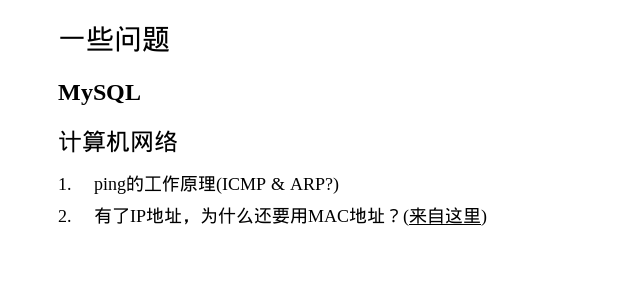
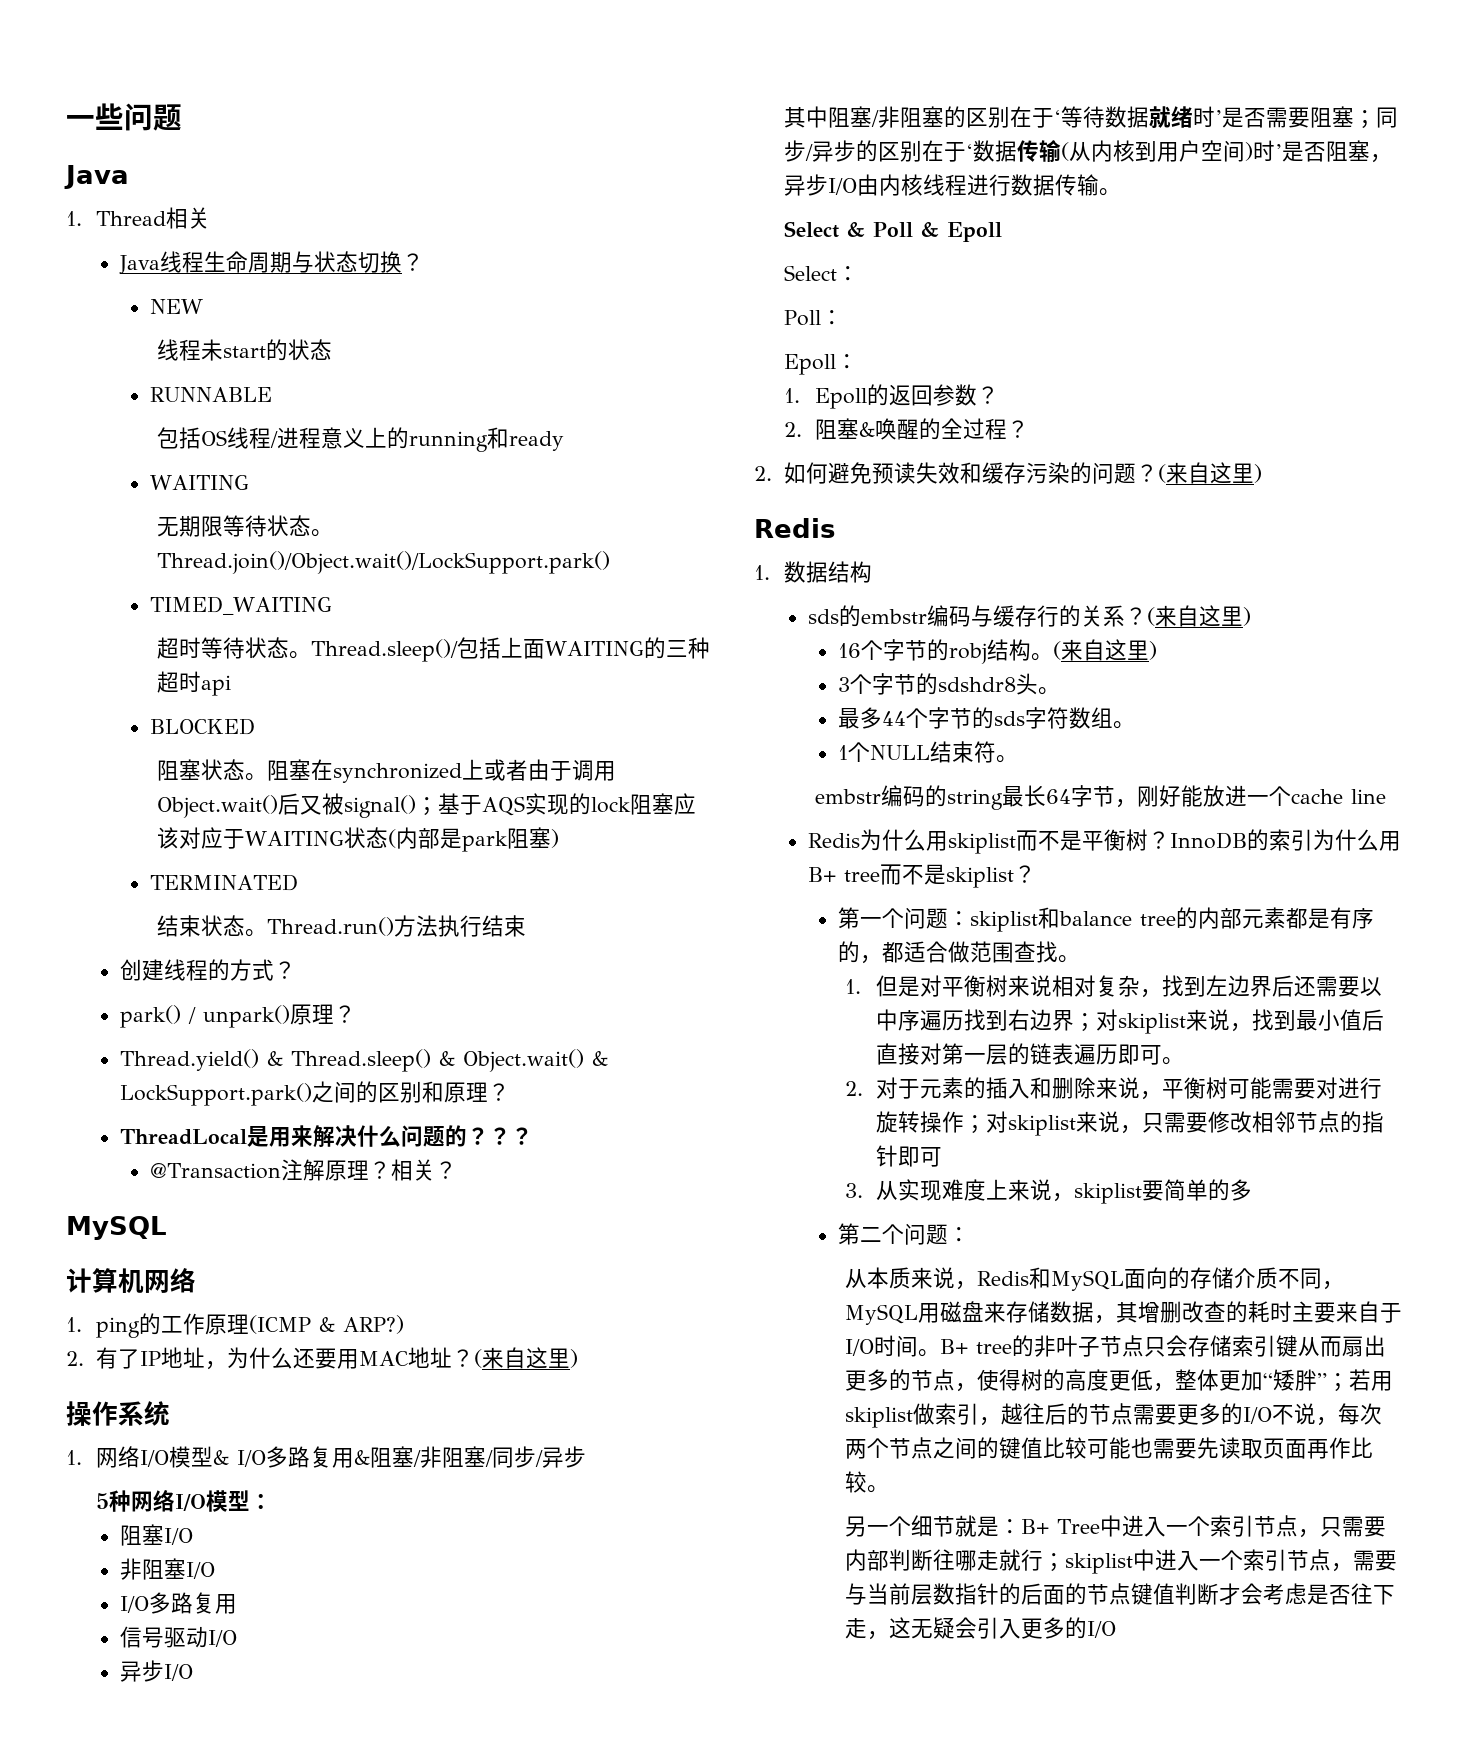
  一些问题
+ Java
+ 1. Thread相关
+ Java线程生命周期与状态切换？
+ NEW
+ 线程未start的状态
+ RUNNABLE
+ 包括OS线程/进程意义上的running和ready
+ WAITING
+ 无期限等待状态。Thread.join()/Object.wait()/LockSupport.park()
+ TIMED_WAITING
+ 超时等待状态。Thread.sleep()/包括上面WAITING的三种超时api
+ BLOCKED
+ 阻塞状态。阻塞在synchronized上或者由于调用Object.wait()后又被signal()；基于AQS实现的lock阻塞应该对应于WAITING状态(内部是park阻塞)
+ TERMINATED
+ 结束状态。Thread.run()方法执行结束
+ 创建线程的方式？
+ park() / unpark()原理？
+ Thread.yield() & Thread.sleep() & Object.wait() & LockSupport.park()之间的区别和原理？
+ ThreadLocal是用来解决什么问题的？？？
+ @Transaction注解原理？相关？
+ 操作系统
+ 1.网络I/O模型& I/O多路复用&阻塞/非阻塞/同步/异步
+ 5种网络I/O模型：
+ 阻塞I/O
+ 非阻塞I/O
+ I/O多路复用
+ 信号驱动I/O
+ 异步I/O
+ 其中阻塞/非阻塞的区别在于‘等待数据就绪时’是否需要阻塞；同步/异步的区别在于‘数据传输(从内核到用户空间)时’是否阻塞，异步I/O由内核线程进行数据传输。
+ Select & Poll & Epoll
+ Select：
+ Poll：
+ Epoll：
+ 1. Epoll的返回参数？
+ 2.阻塞&唤醒的全过程？
+ 2.如何避免预读失效和缓存污染的问题？(来自这里)
+ Redis
+ 1.数据结构
+ sds的embstr编码与缓存行的关系？(来自这里)
+ 16个字节的robj结构。(来自这里)
+ 3个字节的sdshdr8头。
+ 最多44个字节的sds字符数组。
+ 1个NULL结束符。
+ embstr编码的string最长64字节，刚好能放进一个cache line
+ Redis为什么用skiplist而不是平衡树？InnoDB的索引为什么用B+ tree而不是skiplist？
+ 第一个问题：skiplist和balance tree的内部元素都是有序的，都适合做范围查找。
+ 1.但是对平衡树来说相对复杂，找到左边界后还需要以中序遍历找到右边界；对skiplist来说，找到最小值后直接对第一层的链表遍历即可。
+ 2.对于元素的插入和删除来说，平衡树可能需要对进行旋转操作；对skiplist来说，只需要修改相邻节点的指针即可
+ 3.从实现难度上来说，skiplist要简单的多
+ 第二个问题：
+ 从本质来说，Redis和MySQL面向的存储介质不同，MySQL用磁盘来存储数据，其增删改查的耗时主要来自于I/O时间。B+ tree的非叶子节点只会存储索引键从而扇出更多的节点，使得树的高度更低，整体更加“矮胖”；若用skiplist做索引，越往后的节点需要更多的I/O不说，每次两个节点之间的键值比较可能也需要先读取页面再作比较。
+ 另一个细节就是：B+ Tree中进入一个索引节点，只需要内部判断往哪走就行；skiplist中进入一个索引节点，需要与当前层数指针的后面的节点键值判断才会考虑是否往下走，这无疑会引入更多的I/O

